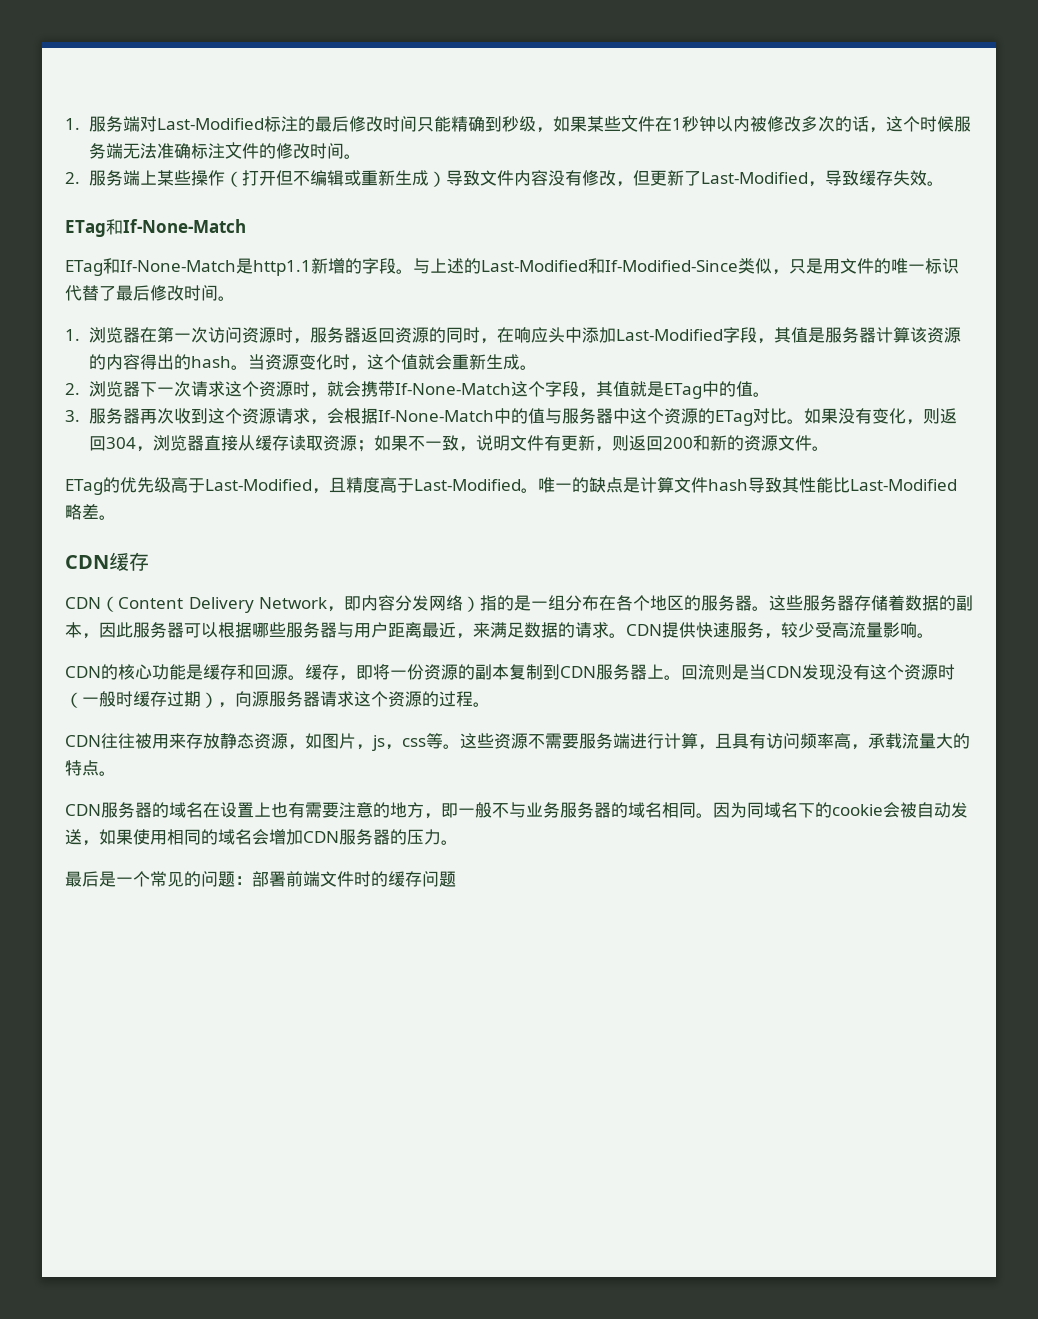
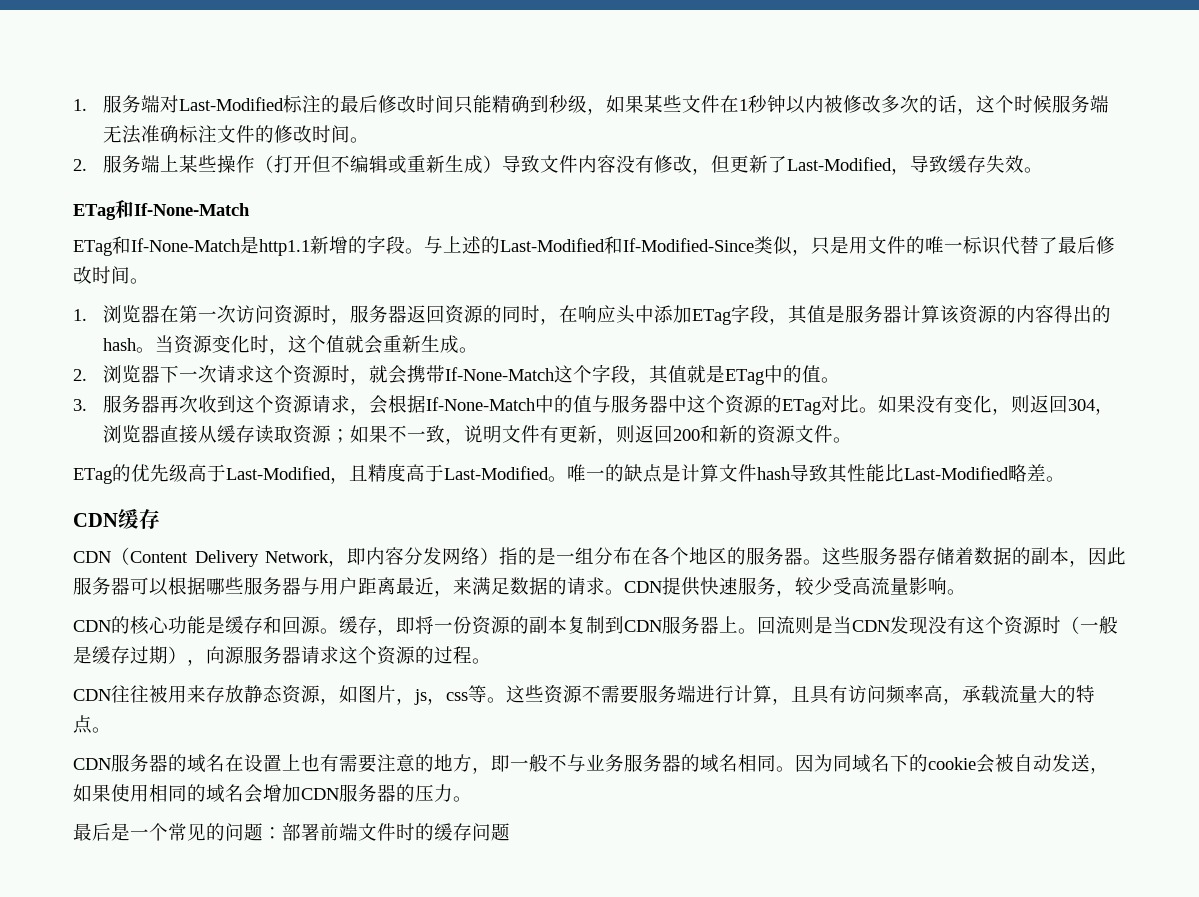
- 1.浏览器在第一次访问资源时，服务器返回资源的同时，在响应头中添加Last-Modified字段，其值是服务器计算该资源的内容得出的hash。
+ 1.浏览器在第一次访问资源时，服务器返回资源的同时，在响应头中添加ETag字段，其值是服务器计算该资源的内容得出的hash。
- 回流则是当CDN发现没有这个资源时（一般时缓存过期），向源服务器请求这个资源的过程。
+ 回流则是当CDN发现没有这个资源时（一般是缓存过期），向源服务器请求这个资源的过程。

